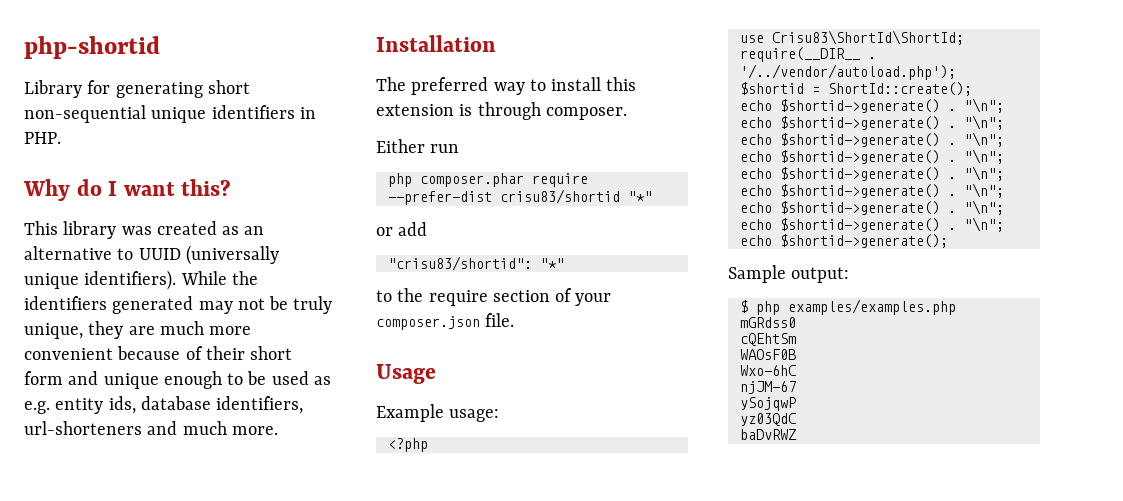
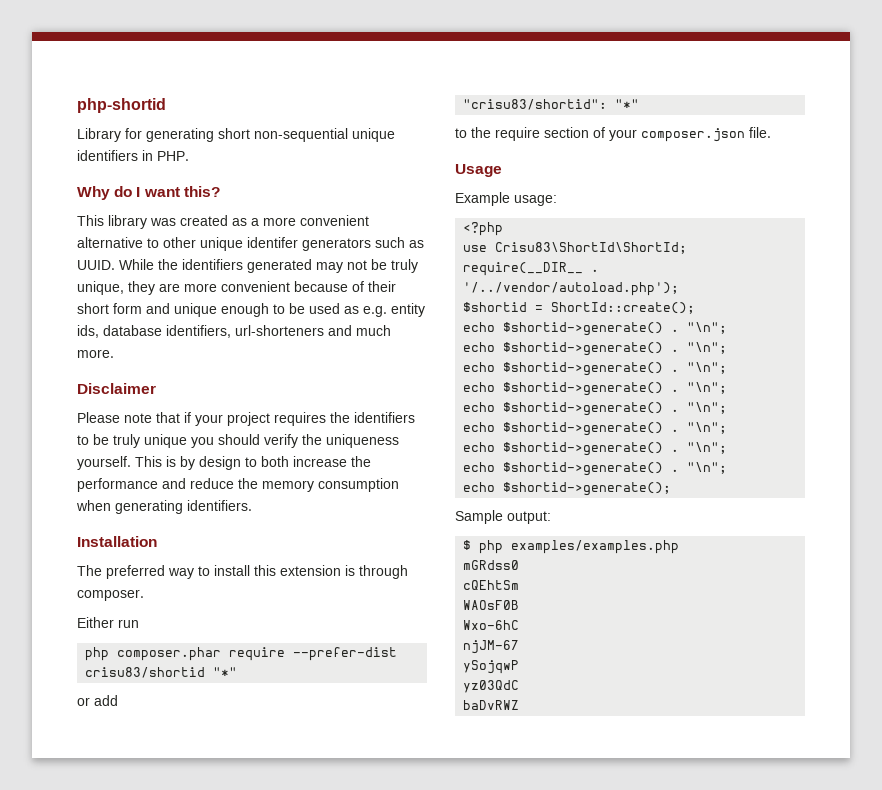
- This library was created as an alternative to UUID (universally unique identifiers).
+ This library was created as a more convenient alternative to other unique identifer generators such as UUID.
- While the identifiers generated may not be truly unique, they are much more convenient because of their short form and unique enough to be used as e.g. entity ids, database identifiers, url-shorteners and much more.
+ While the identifiers generated may not be truly unique, they are more convenient because of their short form and unique enough to be used as e.g. entity ids, database identifiers, url-shorteners and much more.
+ Disclaimer
+ Please note that if your project requires the identifiers to be truly unique you should verify the uniqueness yourself. This is by design to both increase the performance and reduce the memory consumption when generating identifiers.

